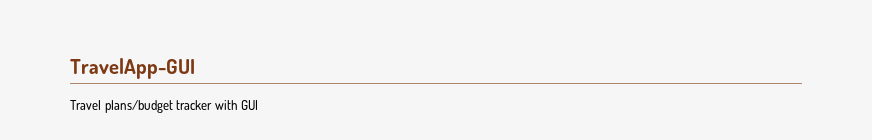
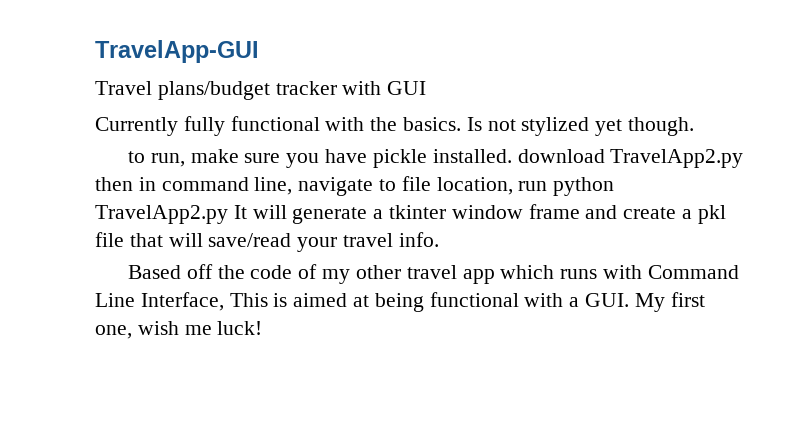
+ Currently fully functional with the basics. Is not stylized yet though.
+ to run, make sure you have pickle installed. download TravelApp2.py then in command line, navigate to file location, run python TravelApp2.py It will generate a tkinter window frame and create a pkl file that will save/read your travel info.
+ Based off the code of my other travel app which runs with Command Line Interface, This is aimed at being functional with a GUI. My first one, wish me luck!

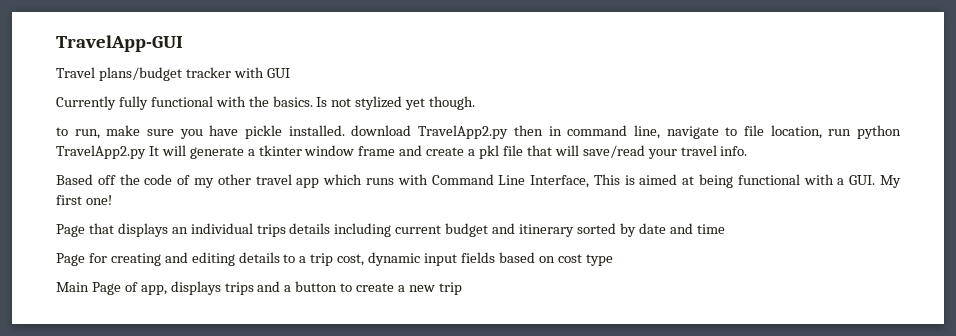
- Based off the code of my other travel app which runs with Command Line Interface, This is aimed at being functional with a GUI. My first one, wish me luck!
+ Based off the code of my other travel app which runs with Command Line Interface, This is aimed at being functional with a GUI. My first one!
+ Page that displays an individual trips details including current budget and itinerary sorted by date and time
+ Page for creating and editing details to a trip cost, dynamic input fields based on cost type
+ Main Page of app, displays trips and a button to create a new trip

